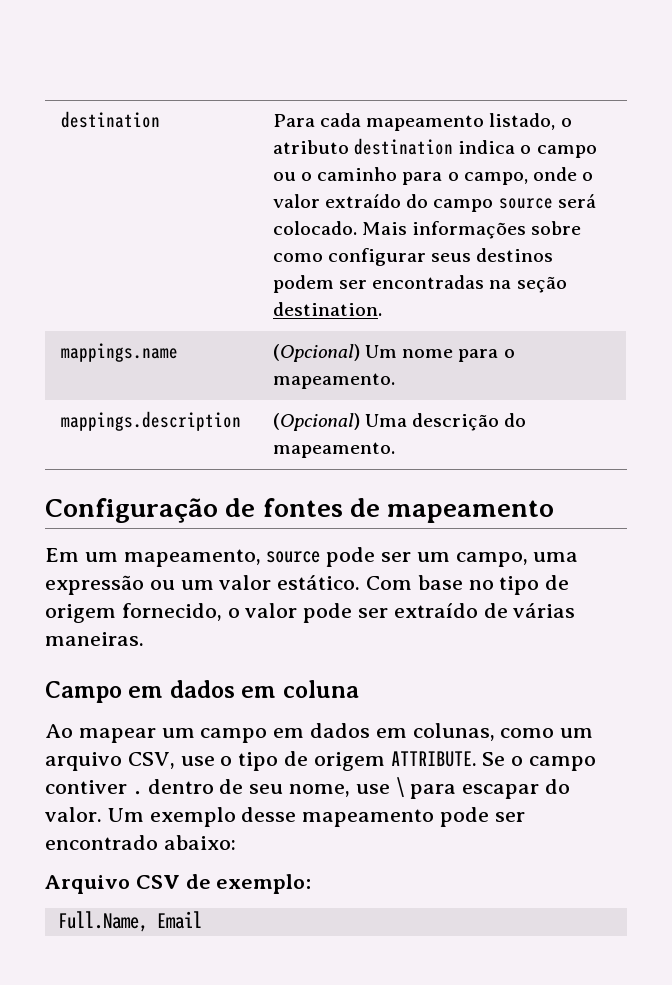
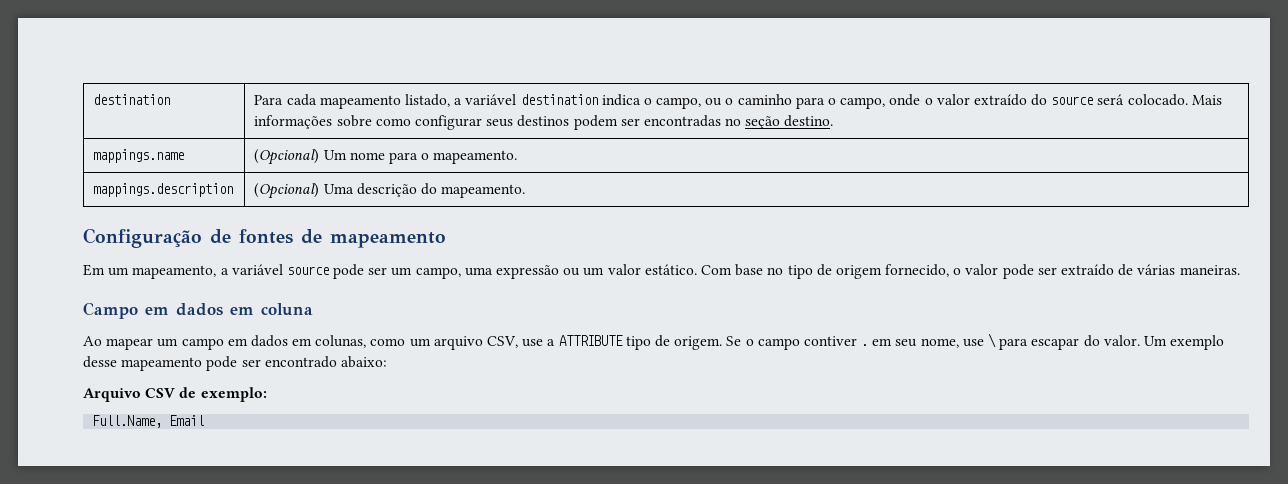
- destination | Para cada mapeamento listado, o atributo destination indica o campo ou o caminho para o campo, onde o valor extraído do campo source será colocado. Mais informações sobre como configurar seus destinos podem ser encontradas na seção destination.
+ destination | Para cada mapeamento listado, a variável destination indica o campo, ou o caminho para o campo, onde o valor extraído do source será colocado. Mais informações sobre como configurar seus destinos podem ser encontradas no seção destino.
- Em um mapeamento, source pode ser um campo, uma expressão ou um valor estático.
+ Em um mapeamento, a variável source pode ser um campo, uma expressão ou um valor estático.
- Ao mapear um campo em dados em colunas, como um arquivo CSV, use o tipo de origem ATTRIBUTE.
+ Ao mapear um campo em dados em colunas, como um arquivo CSV, use a ATTRIBUTE tipo de origem.
- Se o campo contiver . dentro de seu nome, use \ para escapar do valor.
+ Se o campo contiver . em seu nome, use \ para escapar do valor.

